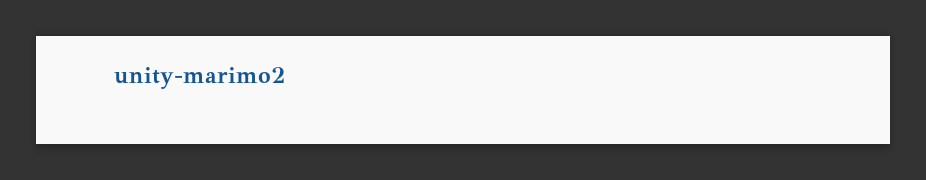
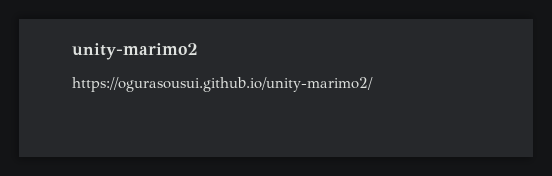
+ https://ogurasousui.github.io/unity-marimo2/

